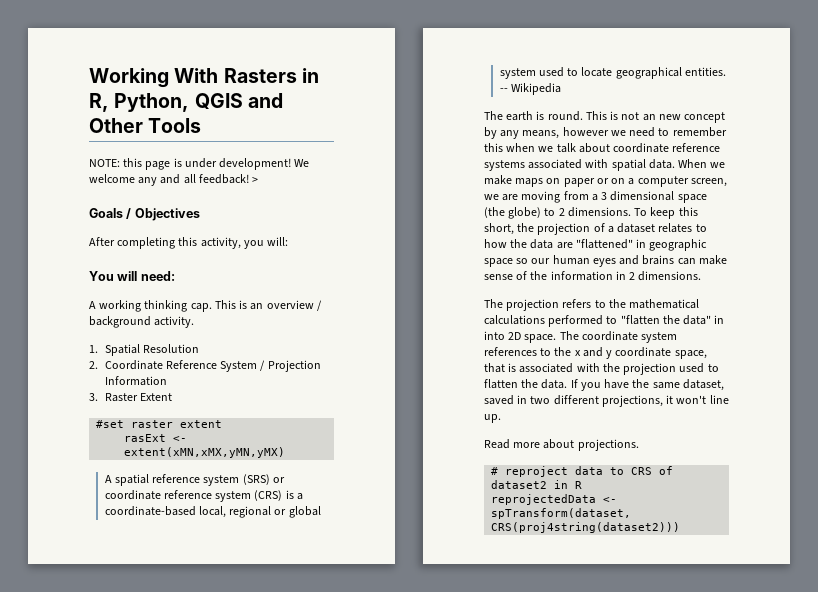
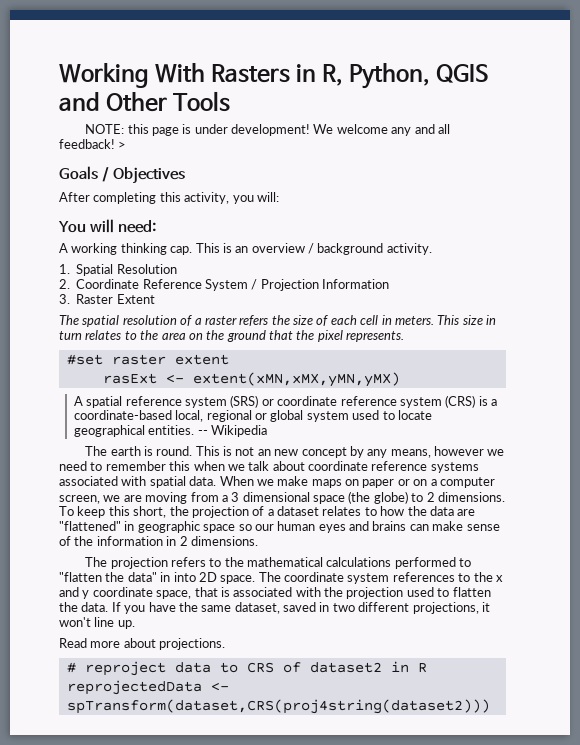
+ The spatial resolution of a raster refers the size of each cell in meters. This size in turn relates to the area on the ground that the pixel represents.

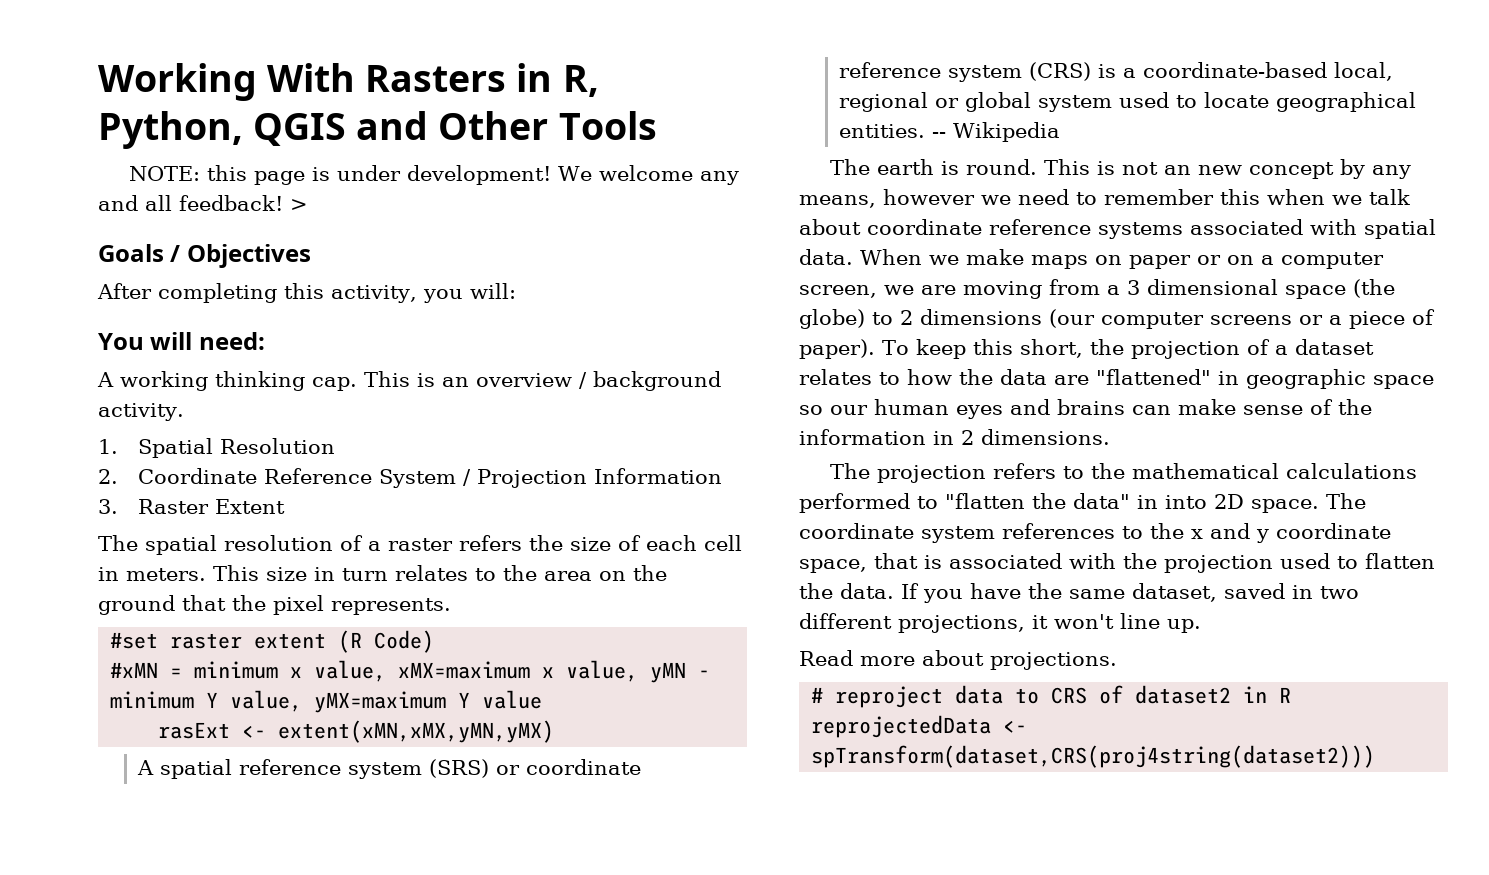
- #set raster extent
+ #set raster extent (R Code)
+ #xMN = minimum x value, xMX=maximum x value, yMN - minimum Y value, yMX=maximum Y value
- When we make maps on paper or on a computer screen, we are moving from a 3 dimensional space (the globe) to 2 dimensions.
+ When we make maps on paper or on a computer screen, we are moving from a 3 dimensional space (the globe) to 2 dimensions (our computer screens or a piece of paper).

